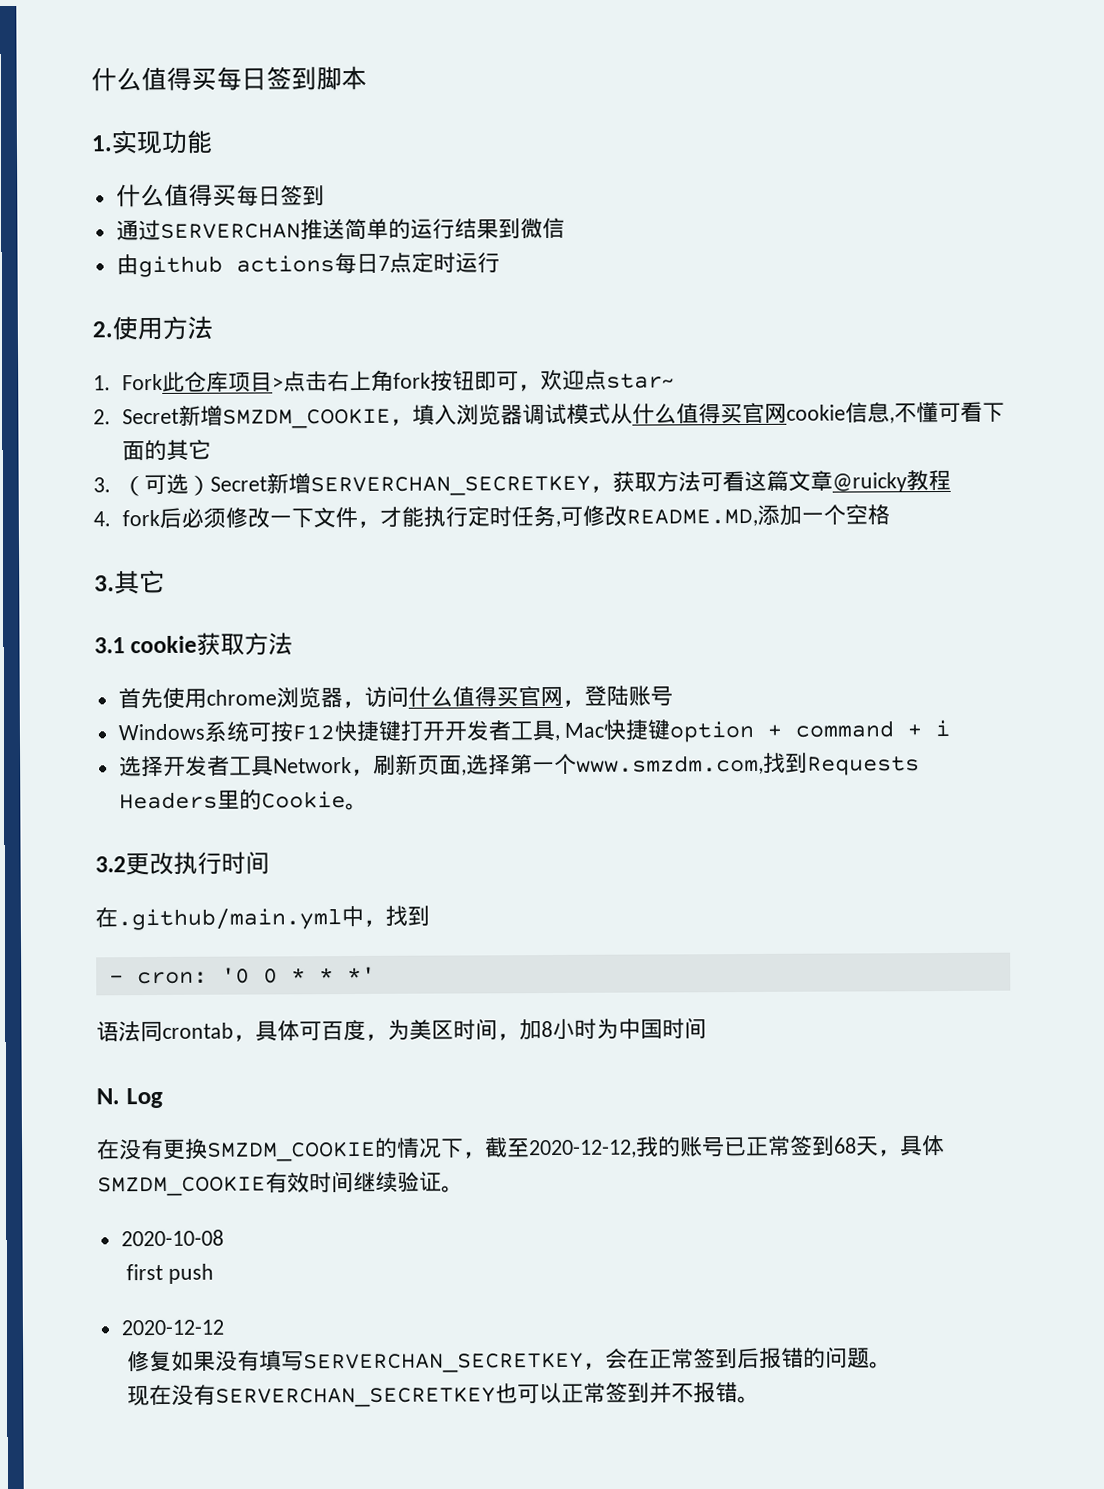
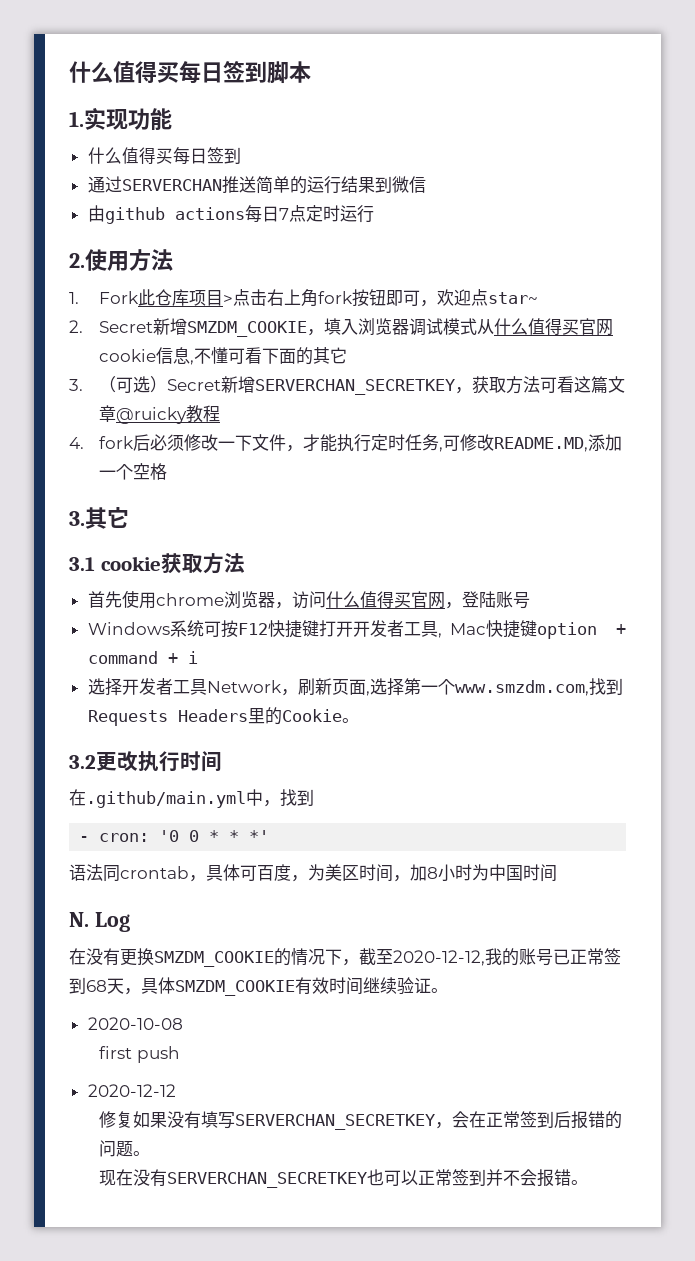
- 现在没有SERVERCHAN_SECRETKEY也可以正常签到并不报错。
+ 现在没有SERVERCHAN_SECRETKEY也可以正常签到并不会报错。

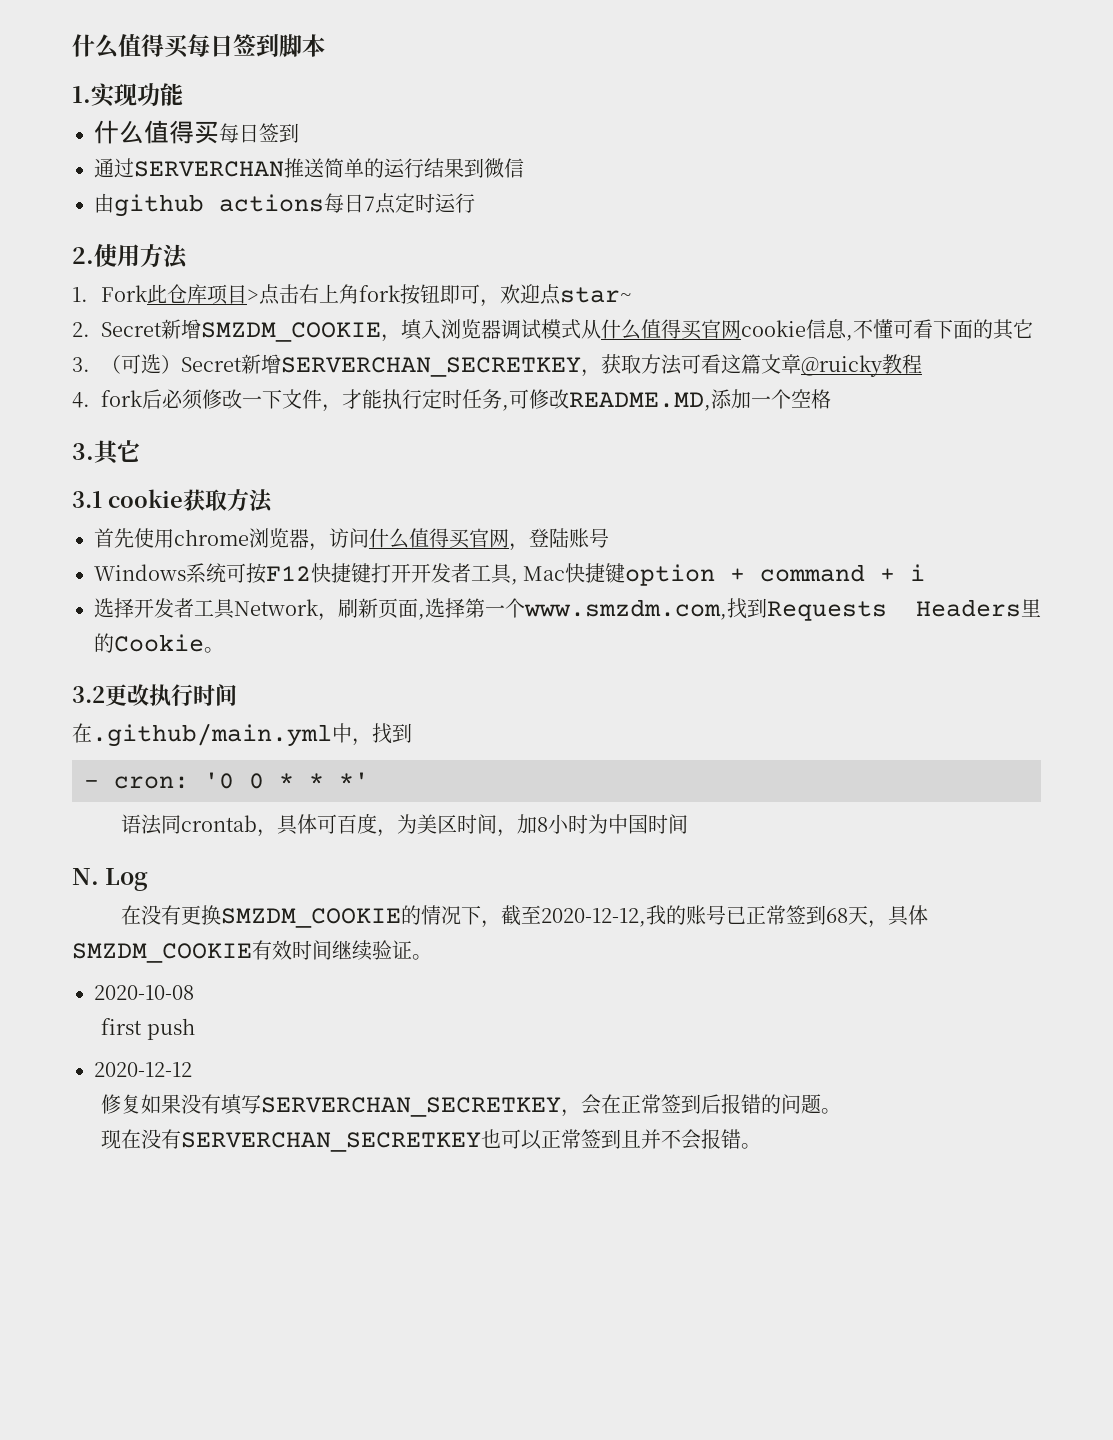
- 现在没有SERVERCHAN_SECRETKEY也可以正常签到并不会报错。
+ 现在没有SERVERCHAN_SECRETKEY也可以正常签到且并不会报错。

